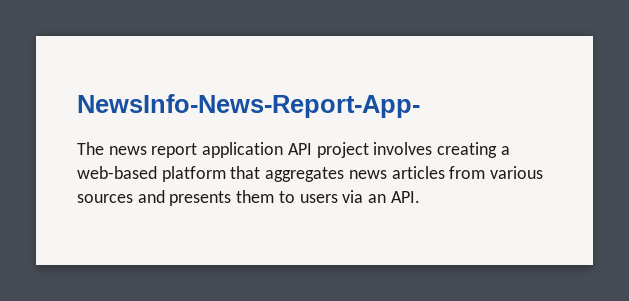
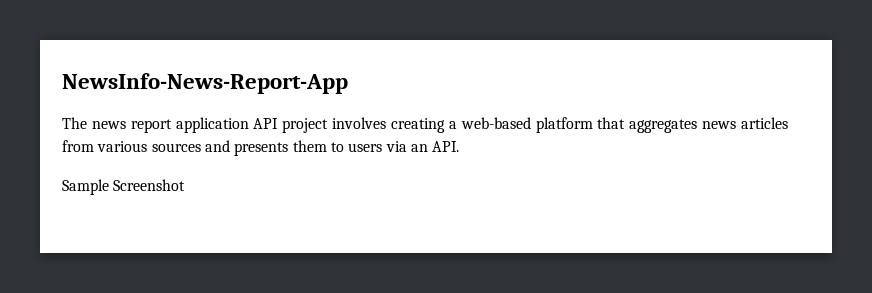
- NewsInfo-News-Report-App-
+ NewsInfo-News-Report-App
+ Sample Screenshot

